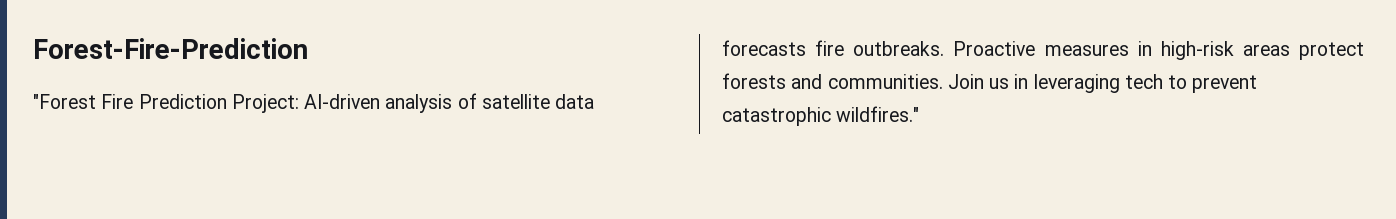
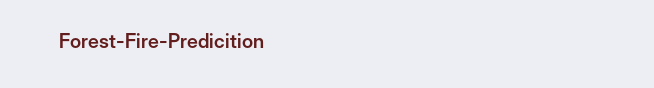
- Forest-Fire-Prediction
- "Forest Fire Prediction Project: AI-driven analysis of satellite data forecasts fire outbreaks. Proactive measures in high-risk areas protect forests and communities. Join us in leveraging tech to prevent catastrophic wildfires."
+ Forest-Fire-Predicition

